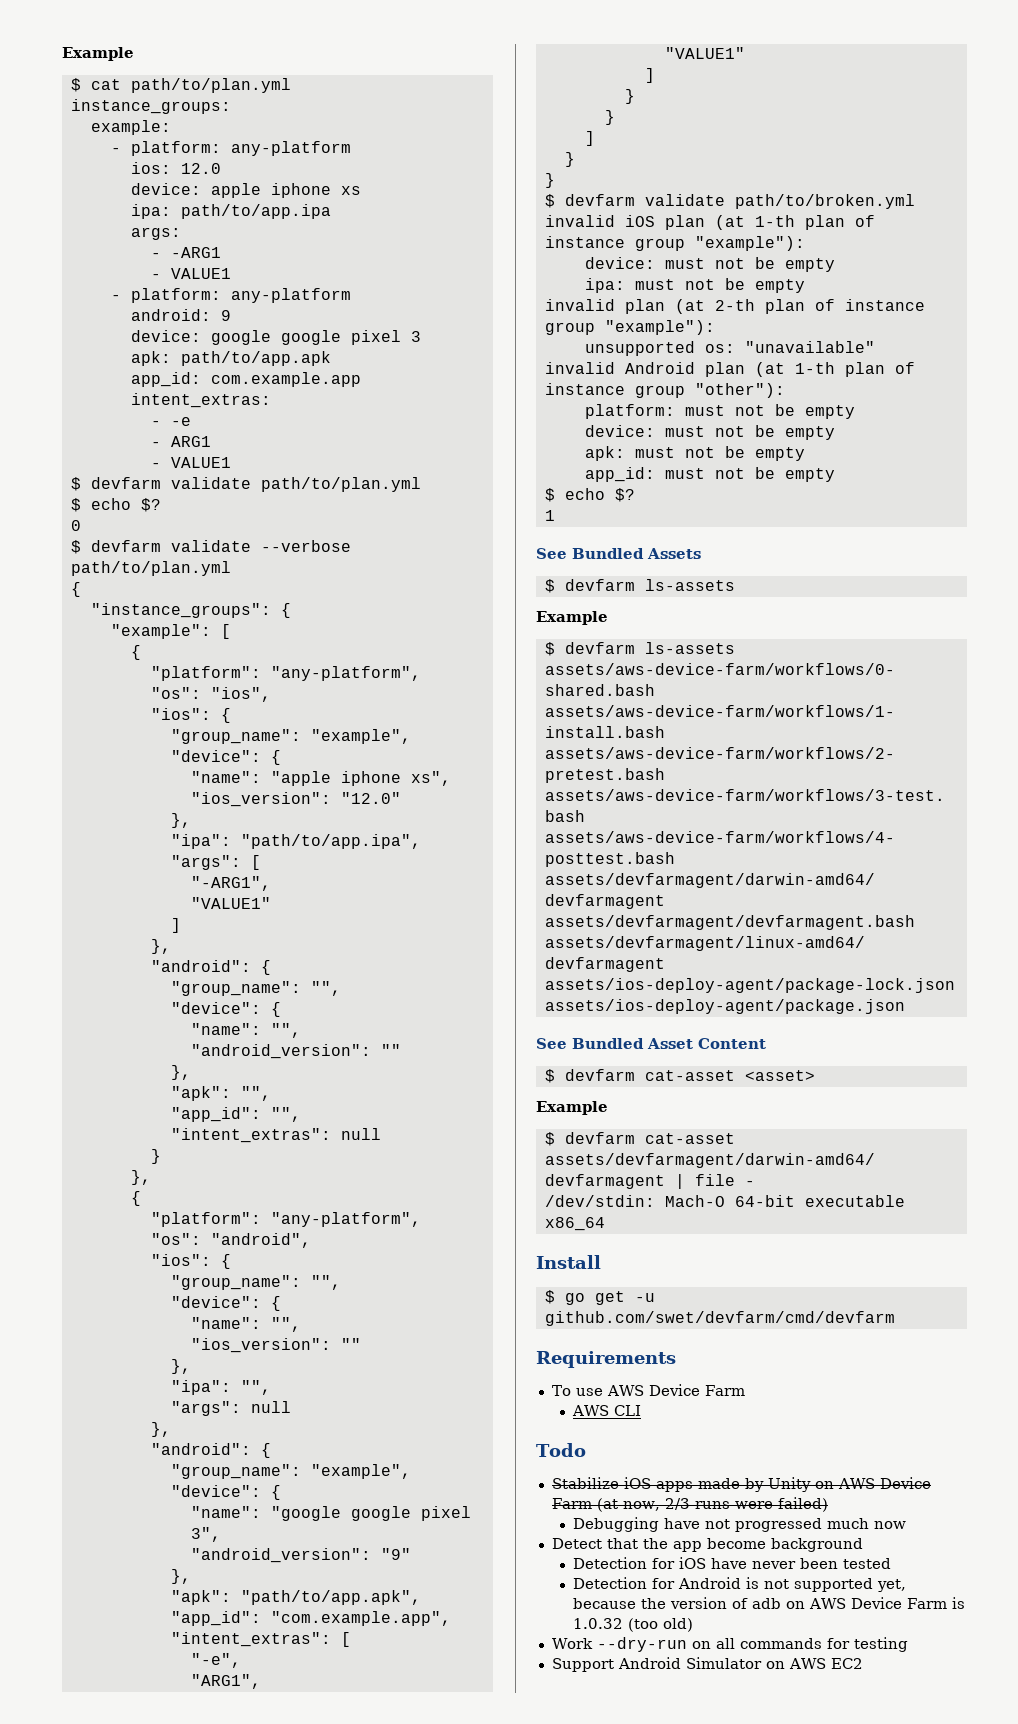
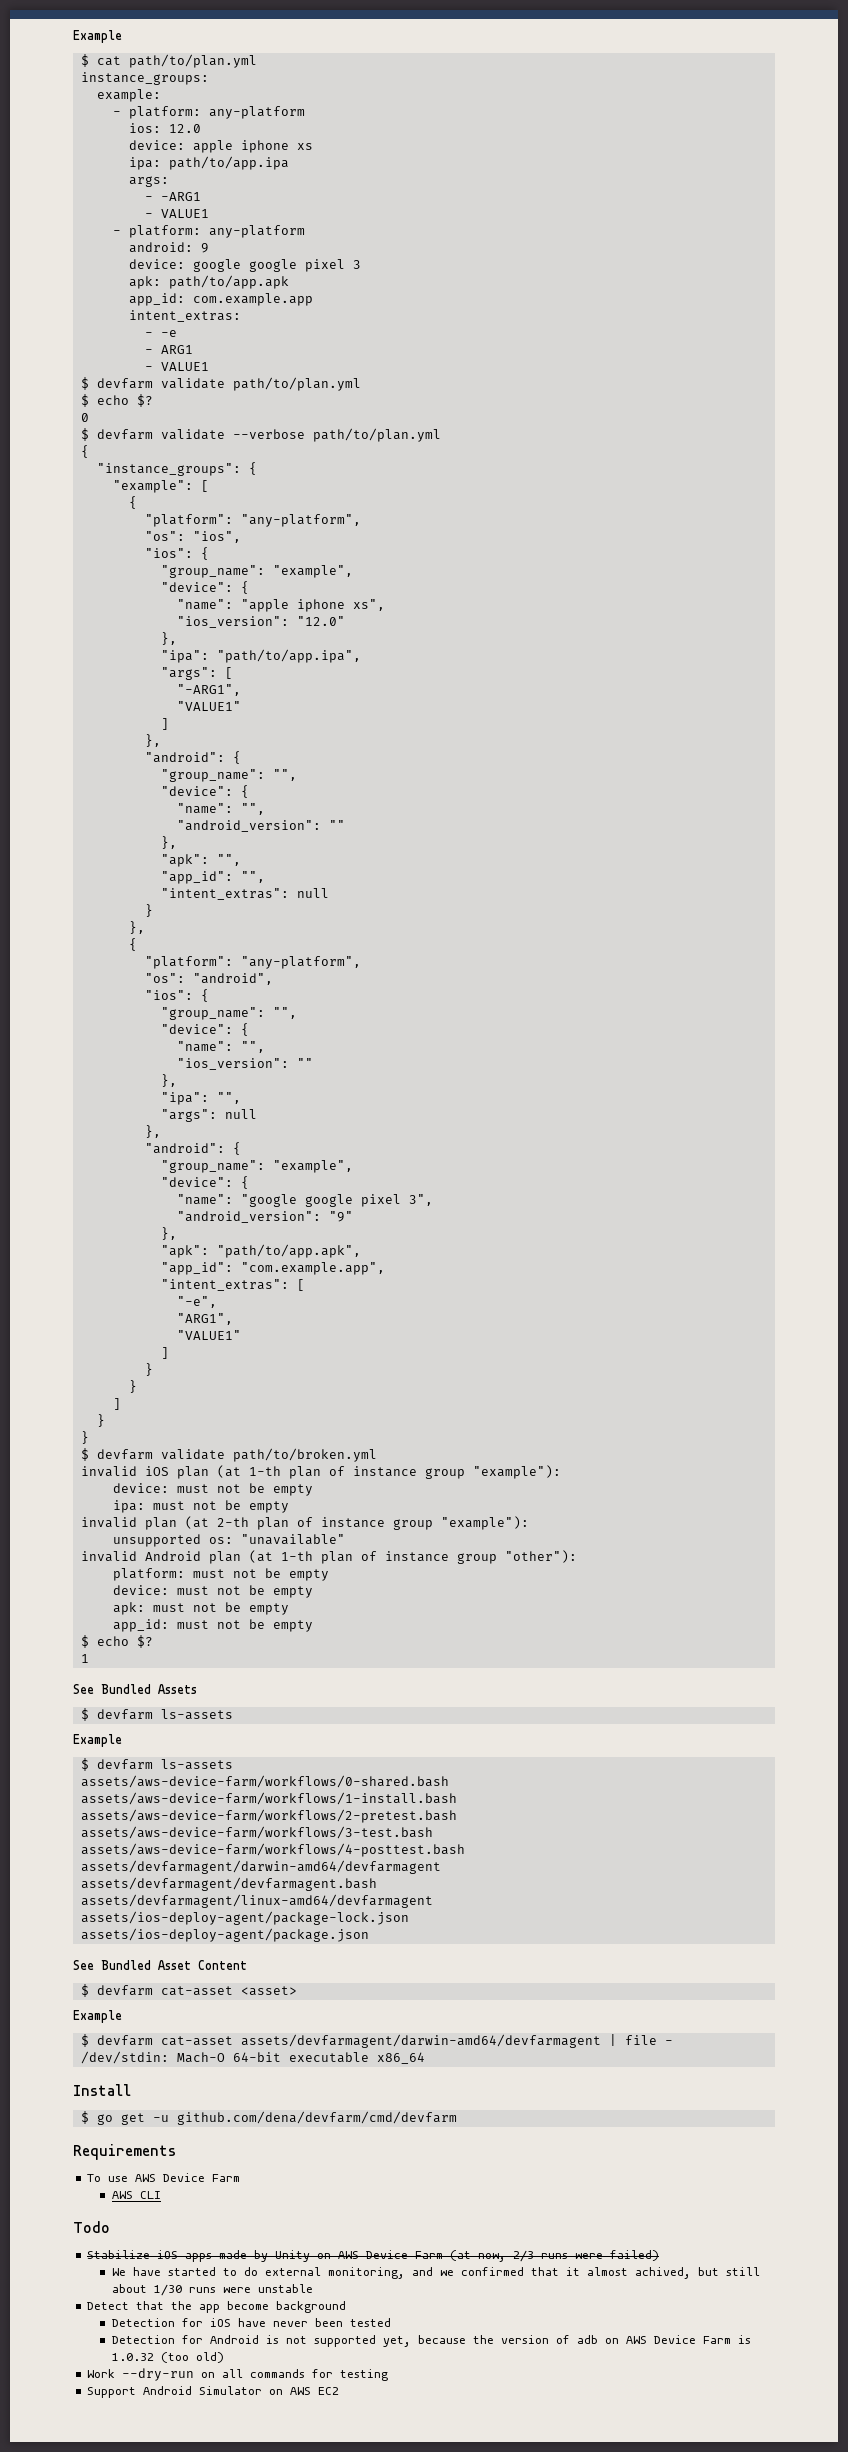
- $ go get -u github.com/swet/devfarm/cmd/devfarm
+ $ go get -u github.com/dena/devfarm/cmd/devfarm
- Debugging have not progressed much now
+ We have started to do external monitoring, and we confirmed that it almost achived, but still about 1/30 runs were unstable

